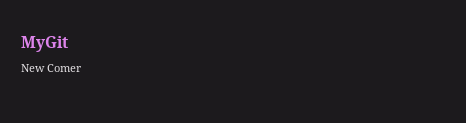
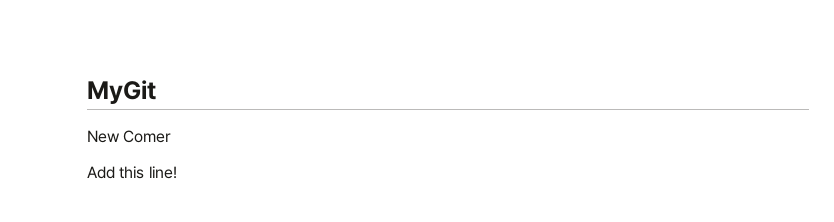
+ Add this line!

